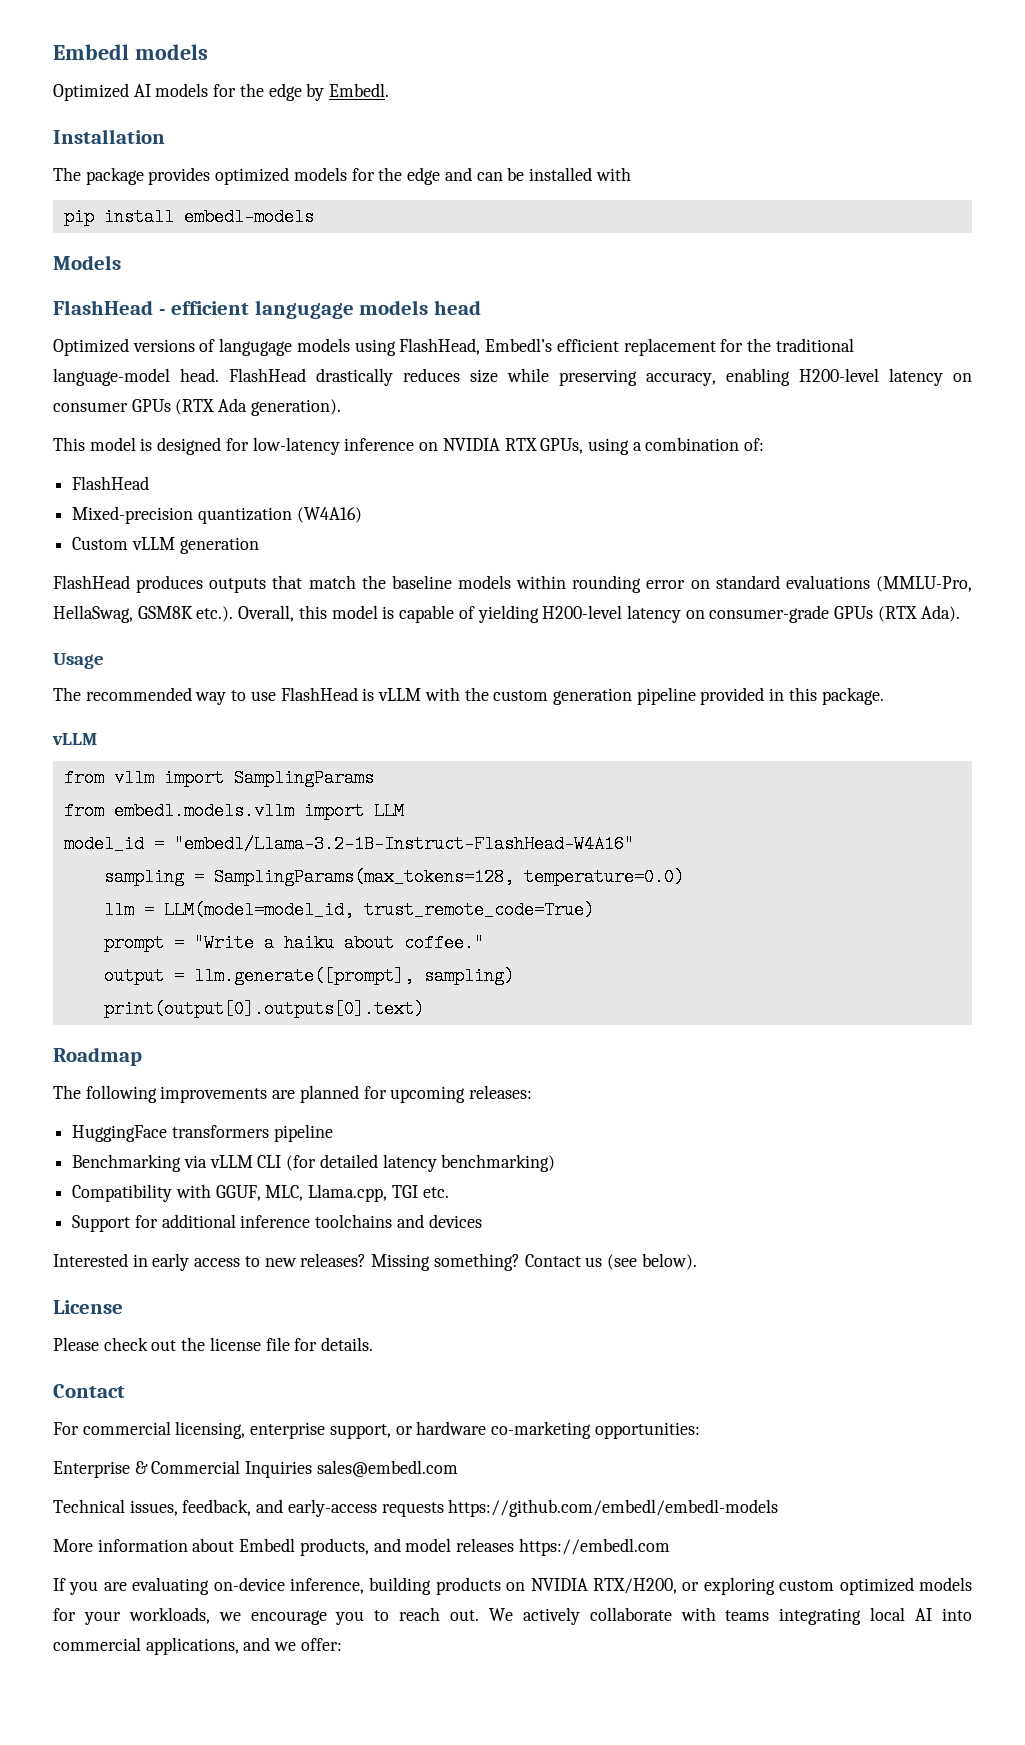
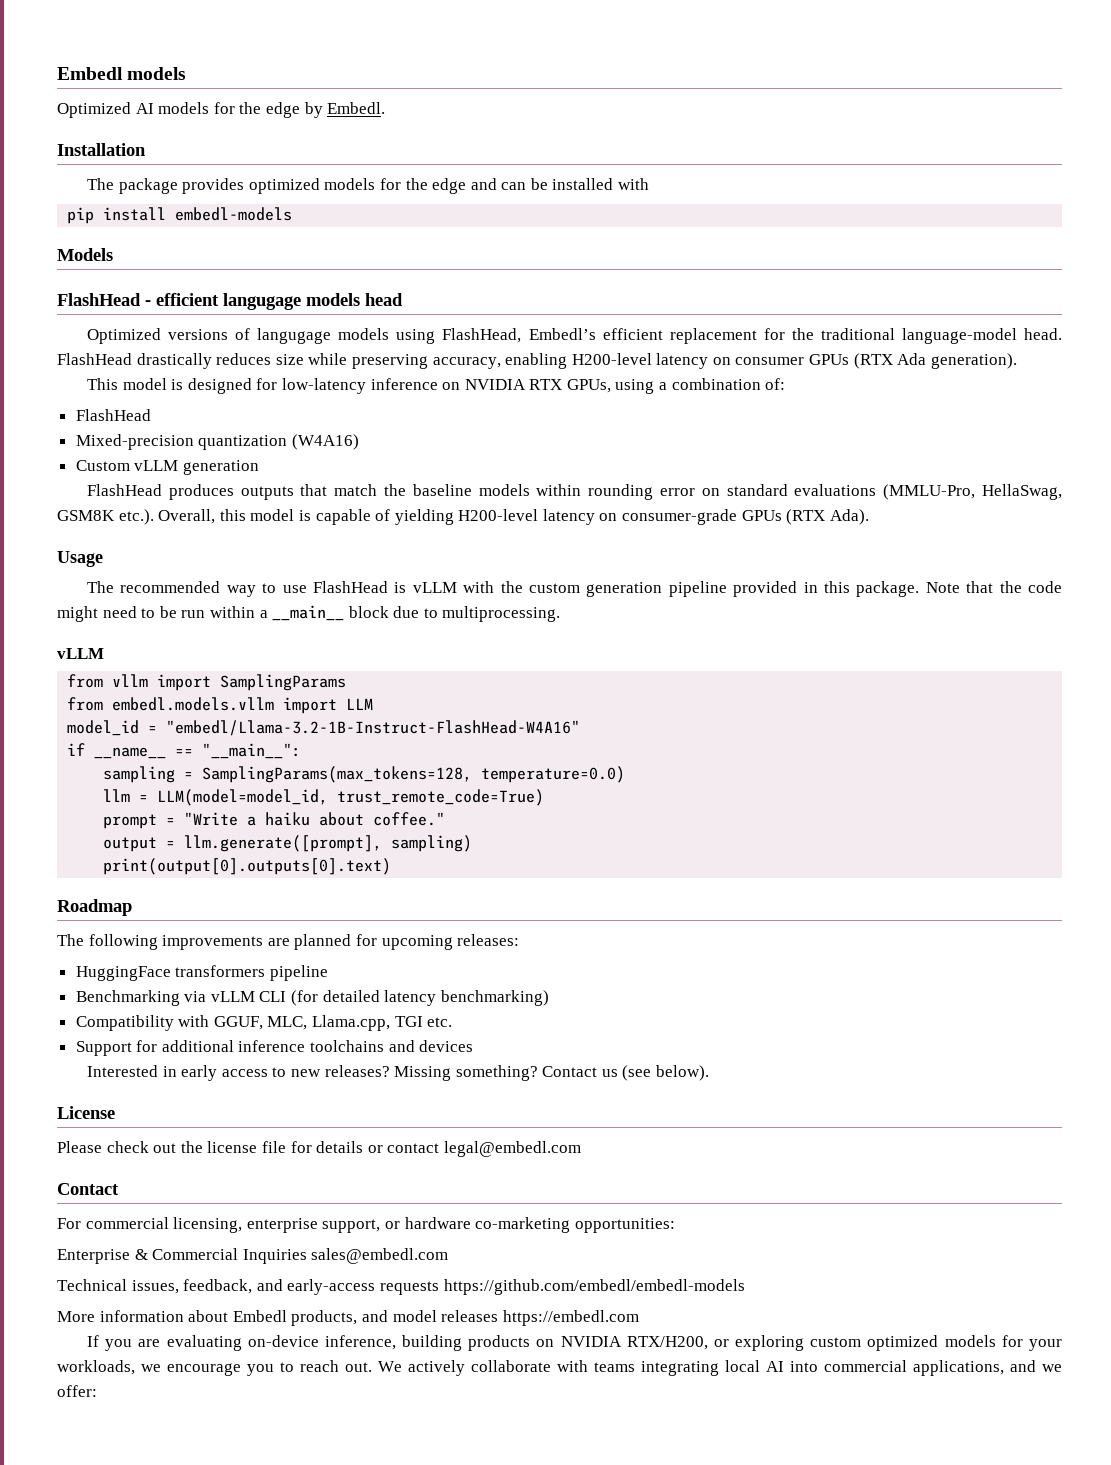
+ Note that the code might need to be run within a __main__ block due to multiprocessing.
+ if __name__ == "__main__":
- Please check out the license file for details.
+ Please check out the license file for details or contact legal@embedl.com

